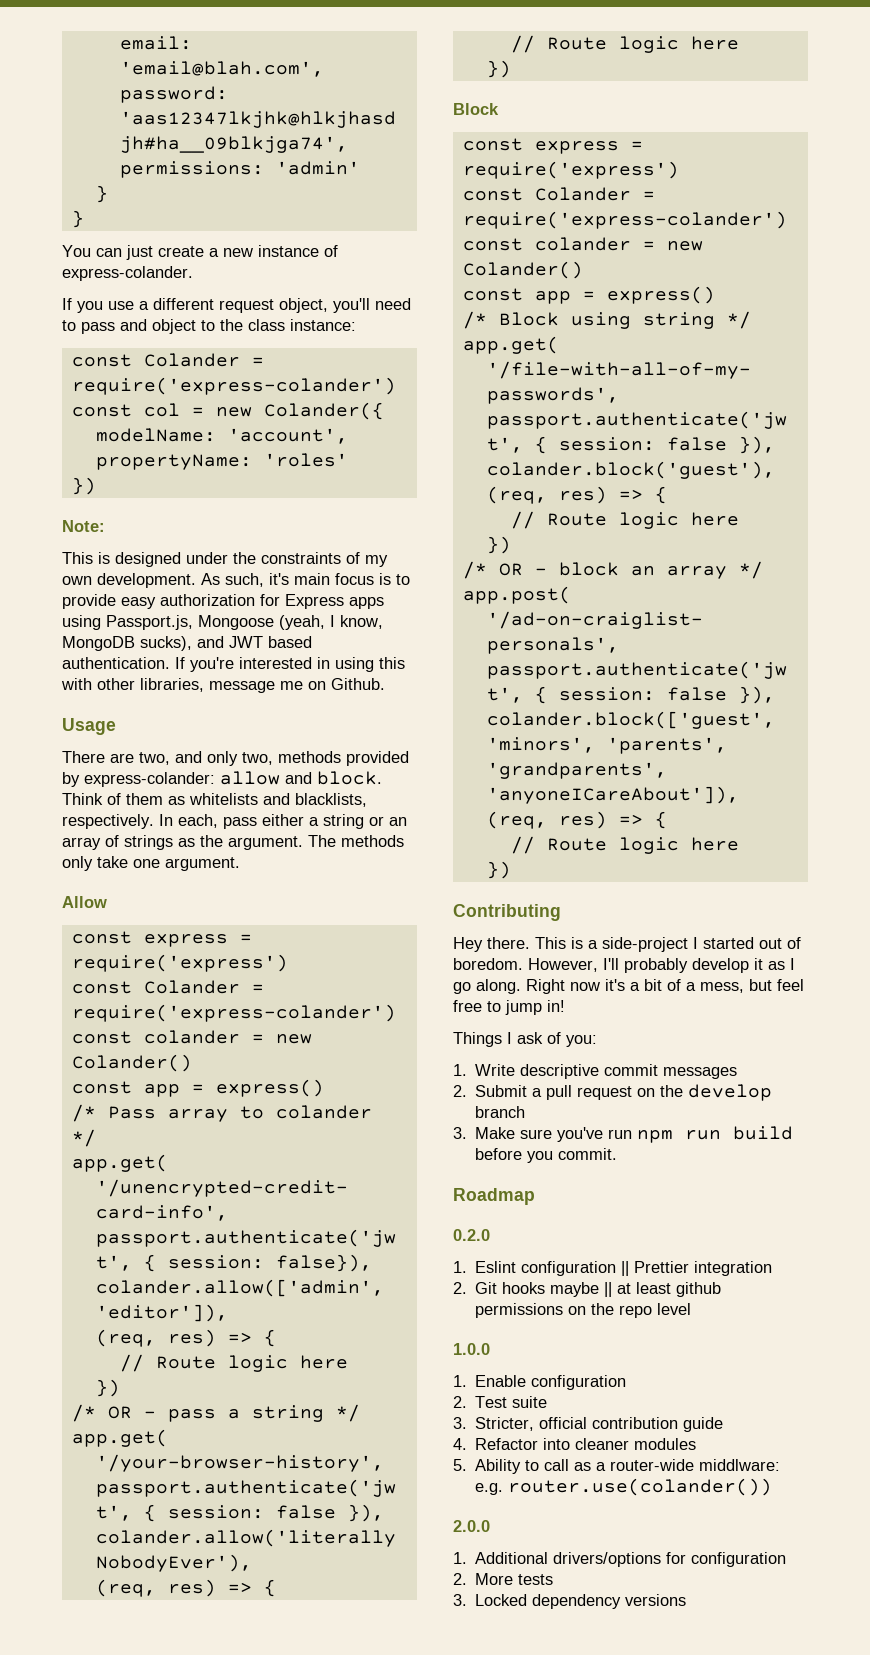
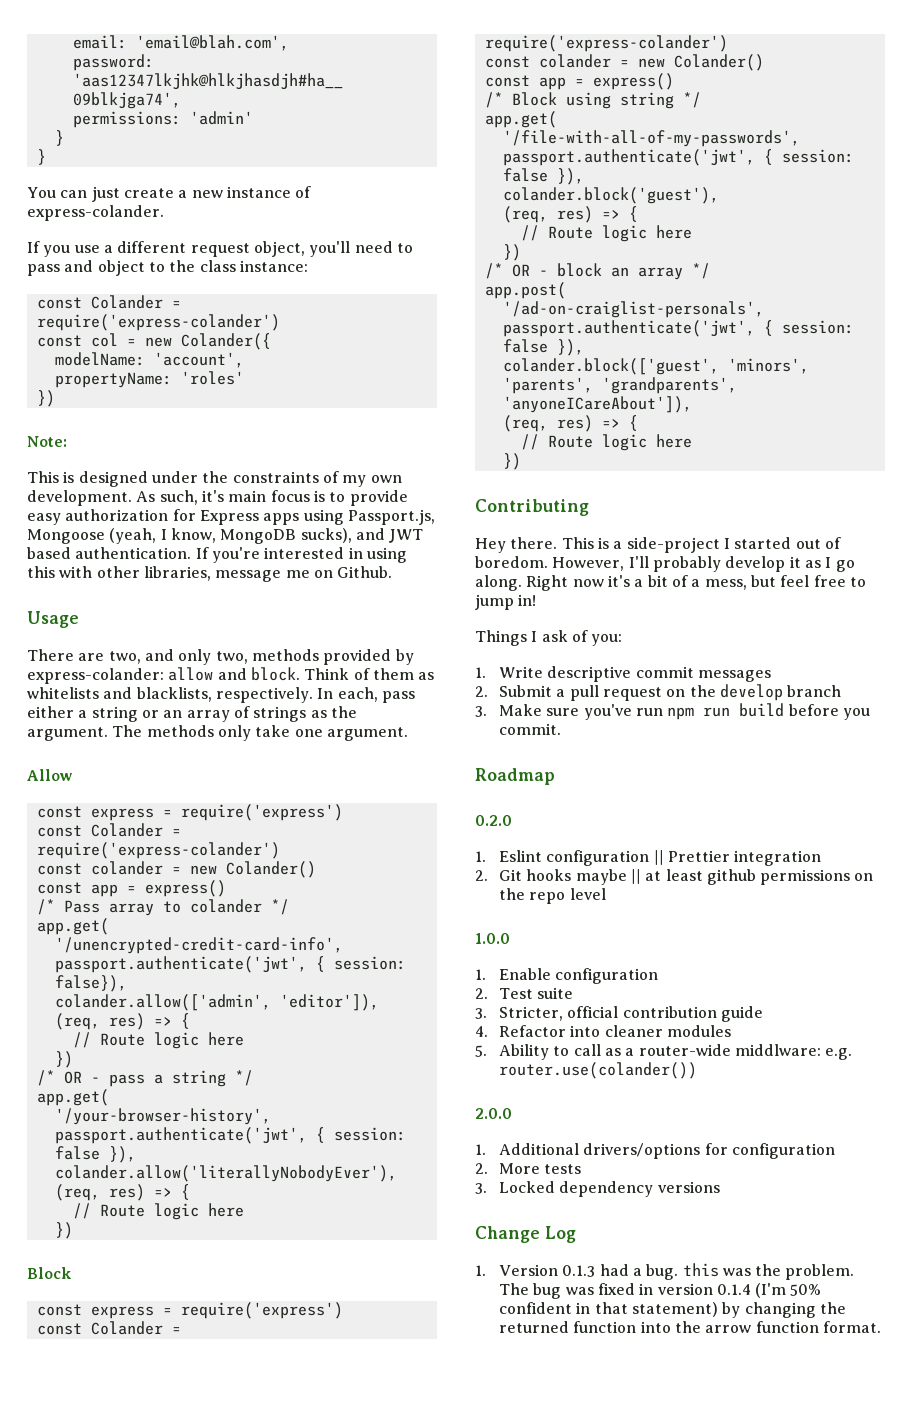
+ Change Log
+ 1. Version 0.1.3 had a bug. this was the problem. The bug was fixed in version 0.1.4 (I'm 50% confident in that statement) by changing the returned function into the arrow function format.

